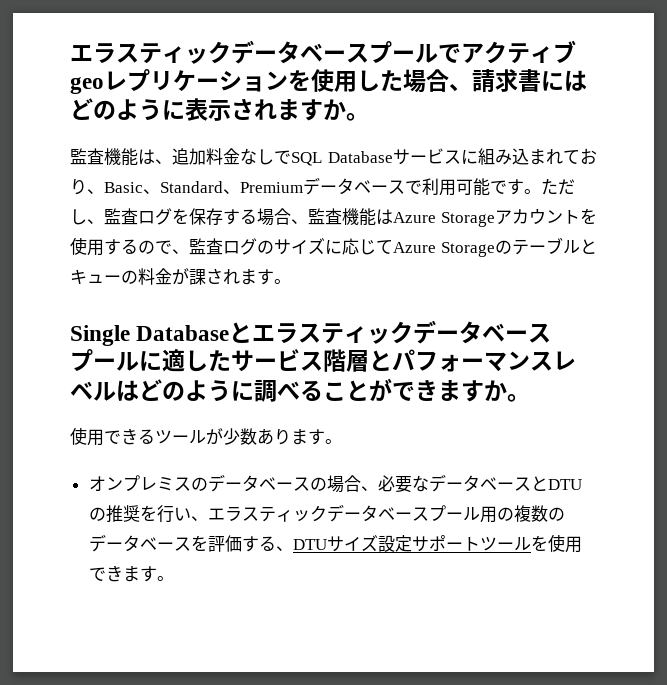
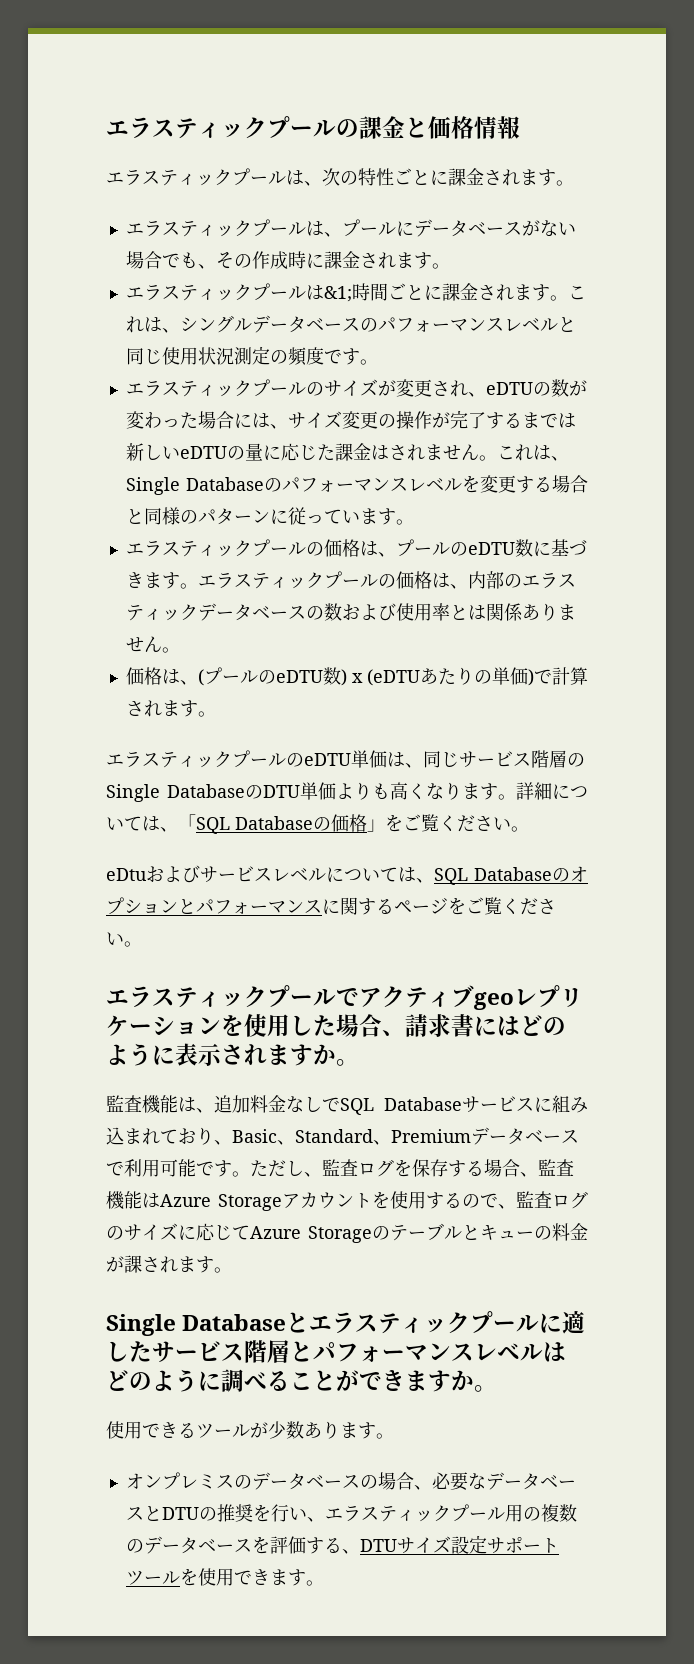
- エラスティックデータベースプールでアクティブgeoレプリケーションを使用した場合、請求書にはどのように表示されますか。
+ エラスティックプールの課金と価格情報
+ エラスティックプールは、次の特性ごとに課金されます。
+ エラスティックプールは、プールにデータベースがない場合でも、その作成時に課金されます。
+ エラスティックプールは&1;時間ごとに課金されます。これは、シングルデータベースのパフォーマンスレベルと同じ使用状況測定の頻度です。
+ エラスティックプールのサイズが変更され、eDTUの数が変わった場合には、サイズ変更の操作が完了するまでは新しいeDTUの量に応じた課金はされません。これは、Single Databaseのパフォーマンスレベルを変更する場合と同様のパターンに従っています。
+ エラスティックプールの価格は、プールのeDTU数に基づきます。エラスティックプールの価格は、内部のエラスティックデータベースの数および使用率とは関係ありません。
+ 価格は、(プールのeDTU数) x (eDTUあたりの単価)で計算されます。
+ エラスティックプールのeDTU単価は、同じサービス階層のSingle DatabaseのDTU単価よりも高くなります。詳細については、「SQL Databaseの価格」をご覧ください。
+ eDtuおよびサービスレベルについては、SQL Databaseのオプションとパフォーマンスに関するページをご覧ください。
+ エラスティックプールでアクティブgeoレプリケーションを使用した場合、請求書にはどのように表示されますか。
- Single Databaseとエラスティックデータベースプールに適したサービス階層とパフォーマンスレベルはどのように調べることができますか。
+ Single Databaseとエラスティックプールに適したサービス階層とパフォーマンスレベルはどのように調べることができますか。
- オンプレミスのデータベースの場合、必要なデータベースとDTUの推奨を行い、エラスティックデータベースプール用の複数のデータベースを評価する、DTUサイズ設定サポートツールを使用できます。
+ オンプレミスのデータベースの場合、必要なデータベースとDTUの推奨を行い、エラスティックプール用の複数のデータベースを評価する、DTUサイズ設定サポートツールを使用できます。

